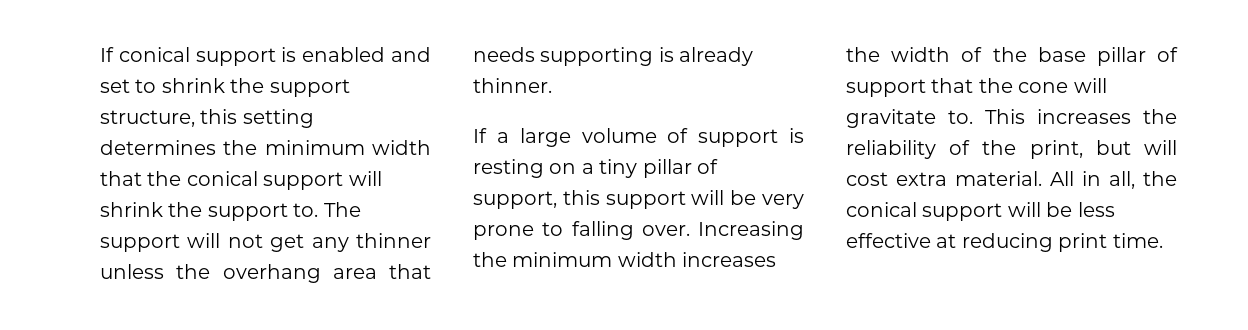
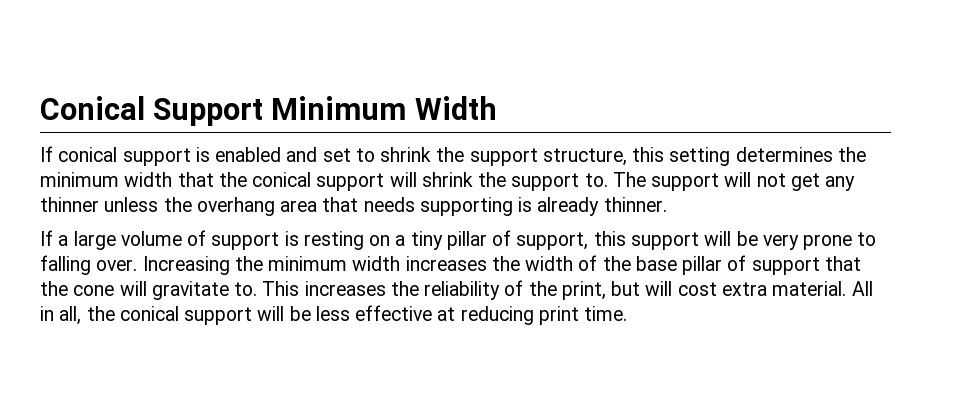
+ Conical Support Minimum Width

